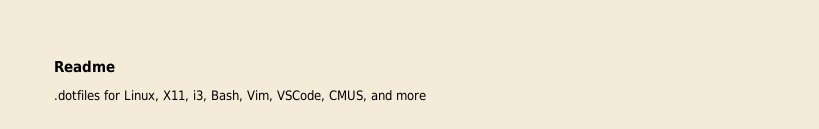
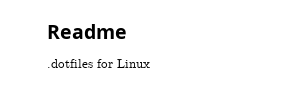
- .dotfiles for Linux, X11, i3, Bash, Vim, VSCode, CMUS, and more
+ .dotfiles for Linux

